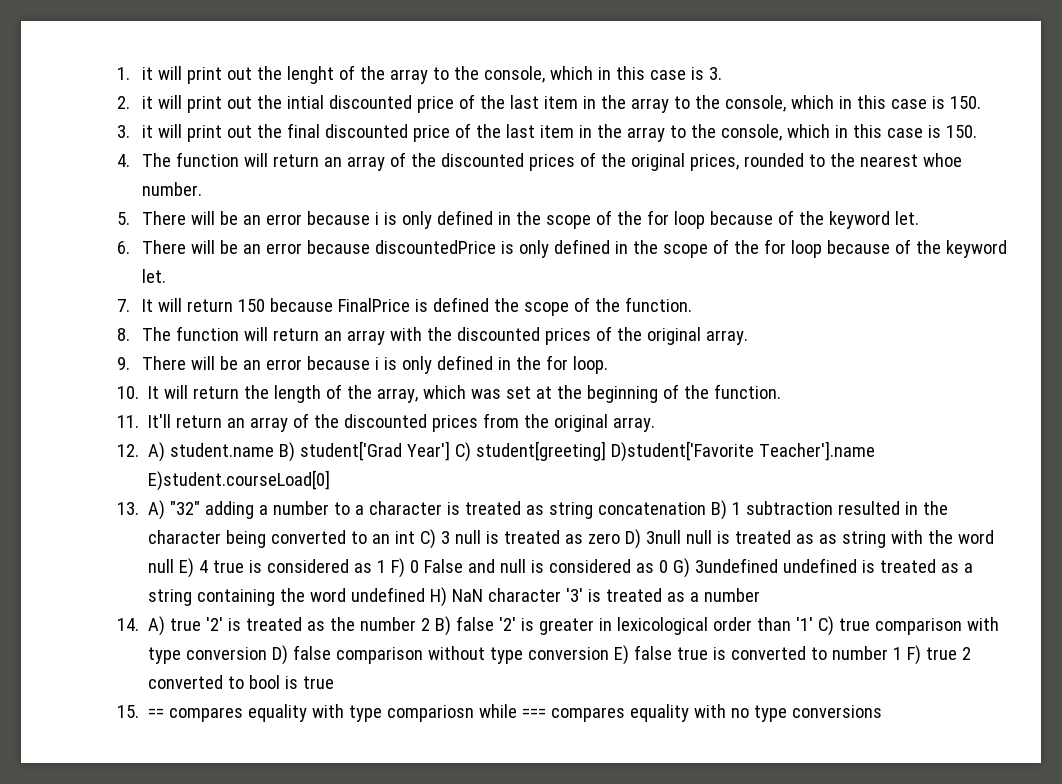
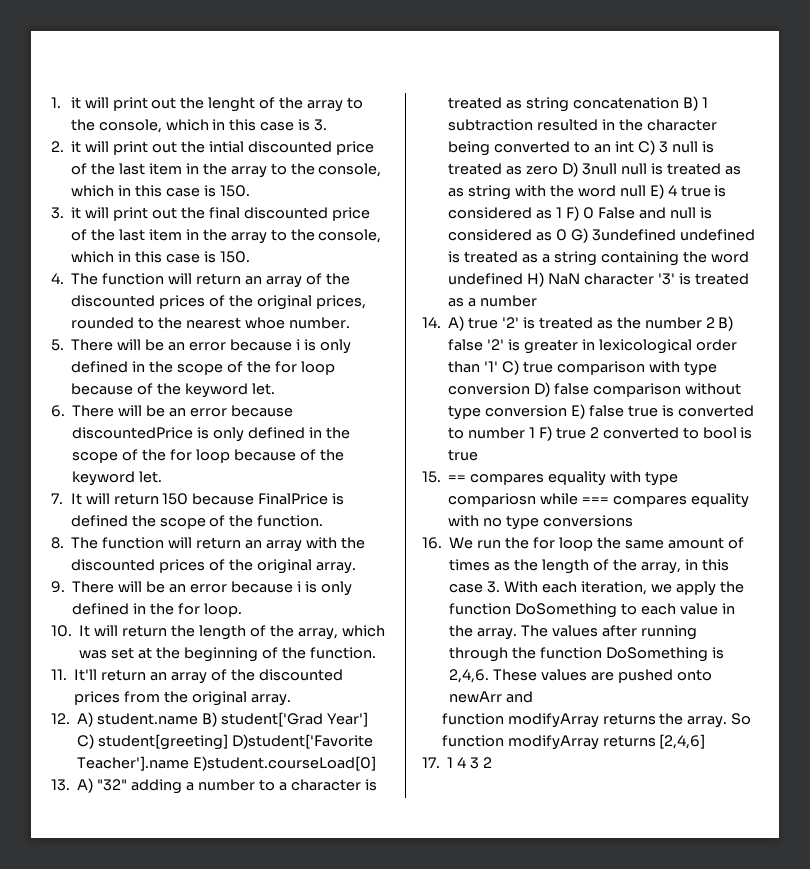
+ 16. We run the for loop the same amount of times as the length of the array, in this case 3. With each iteration, we apply the function DoSomething to each value in the array. The values after running through the function DoSomething is 2,4,6. These values are pushed onto newArr and
+ function modifyArray returns the array. So function modifyArray returns [2,4,6]
+ 17. 1 4 3 2

